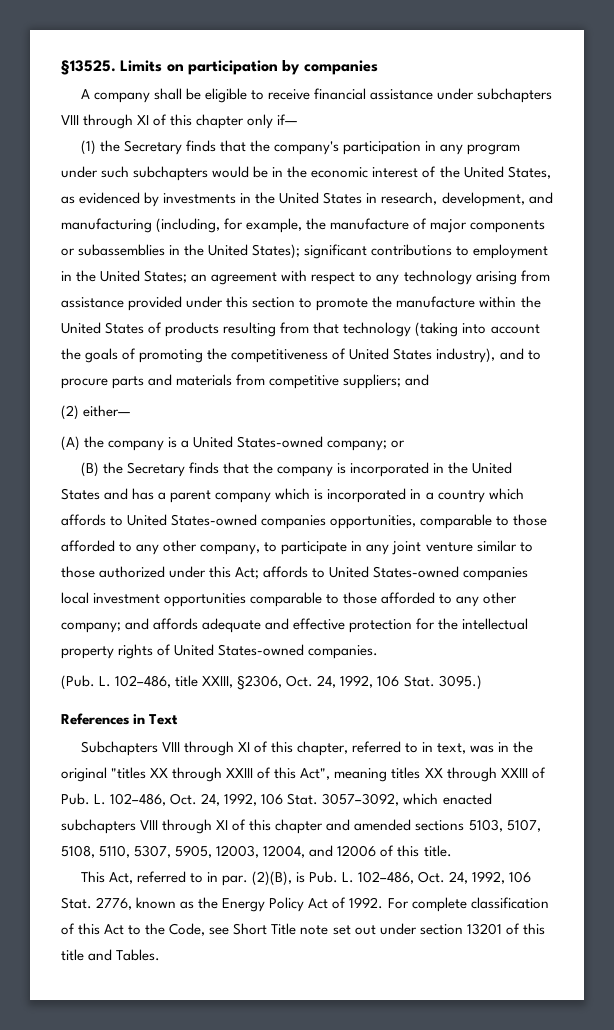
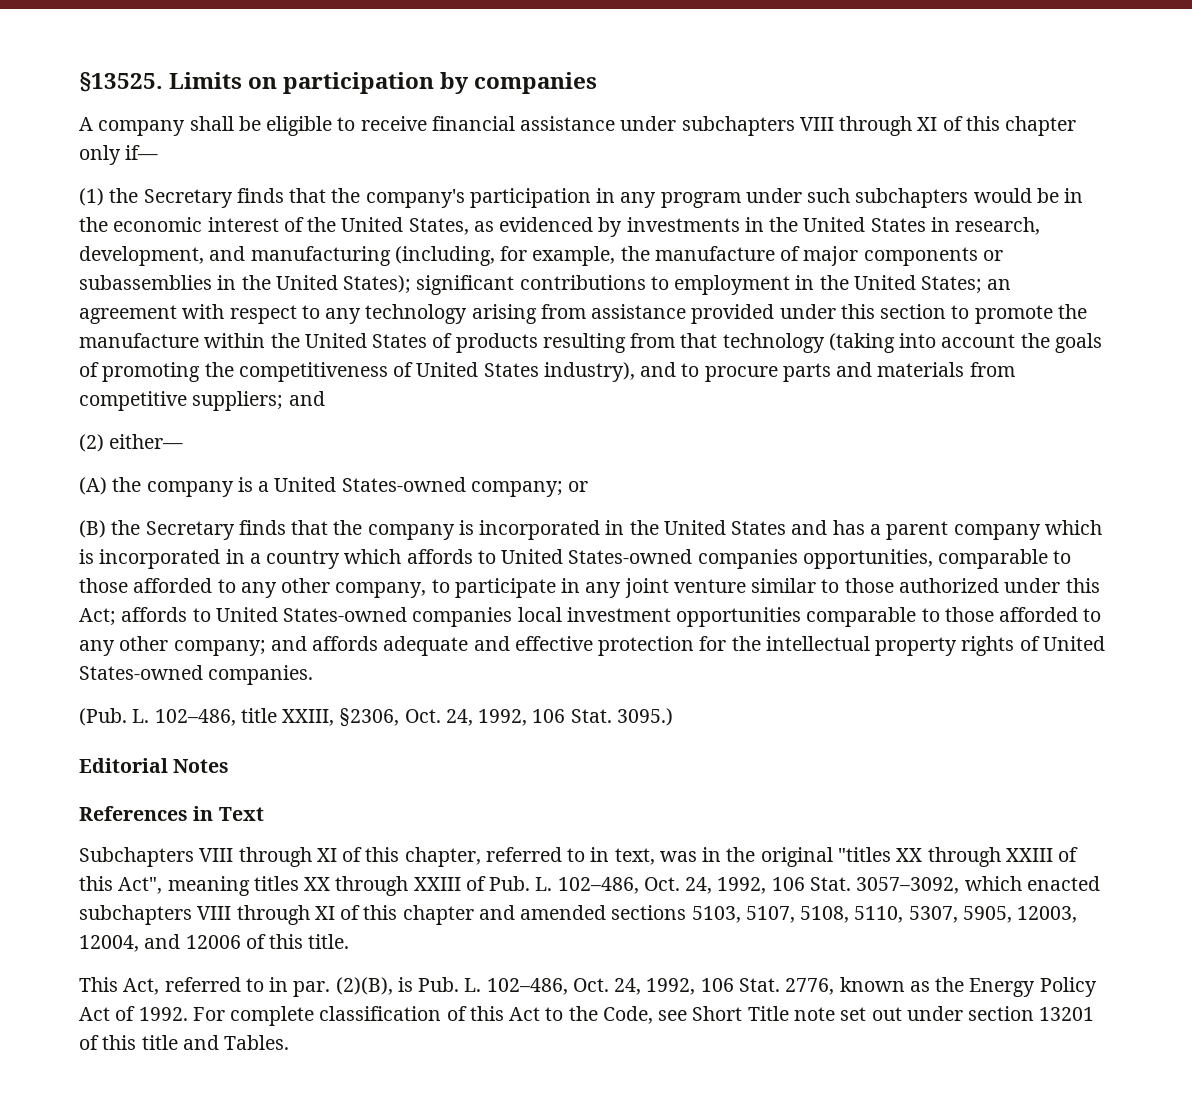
+ Editorial Notes

